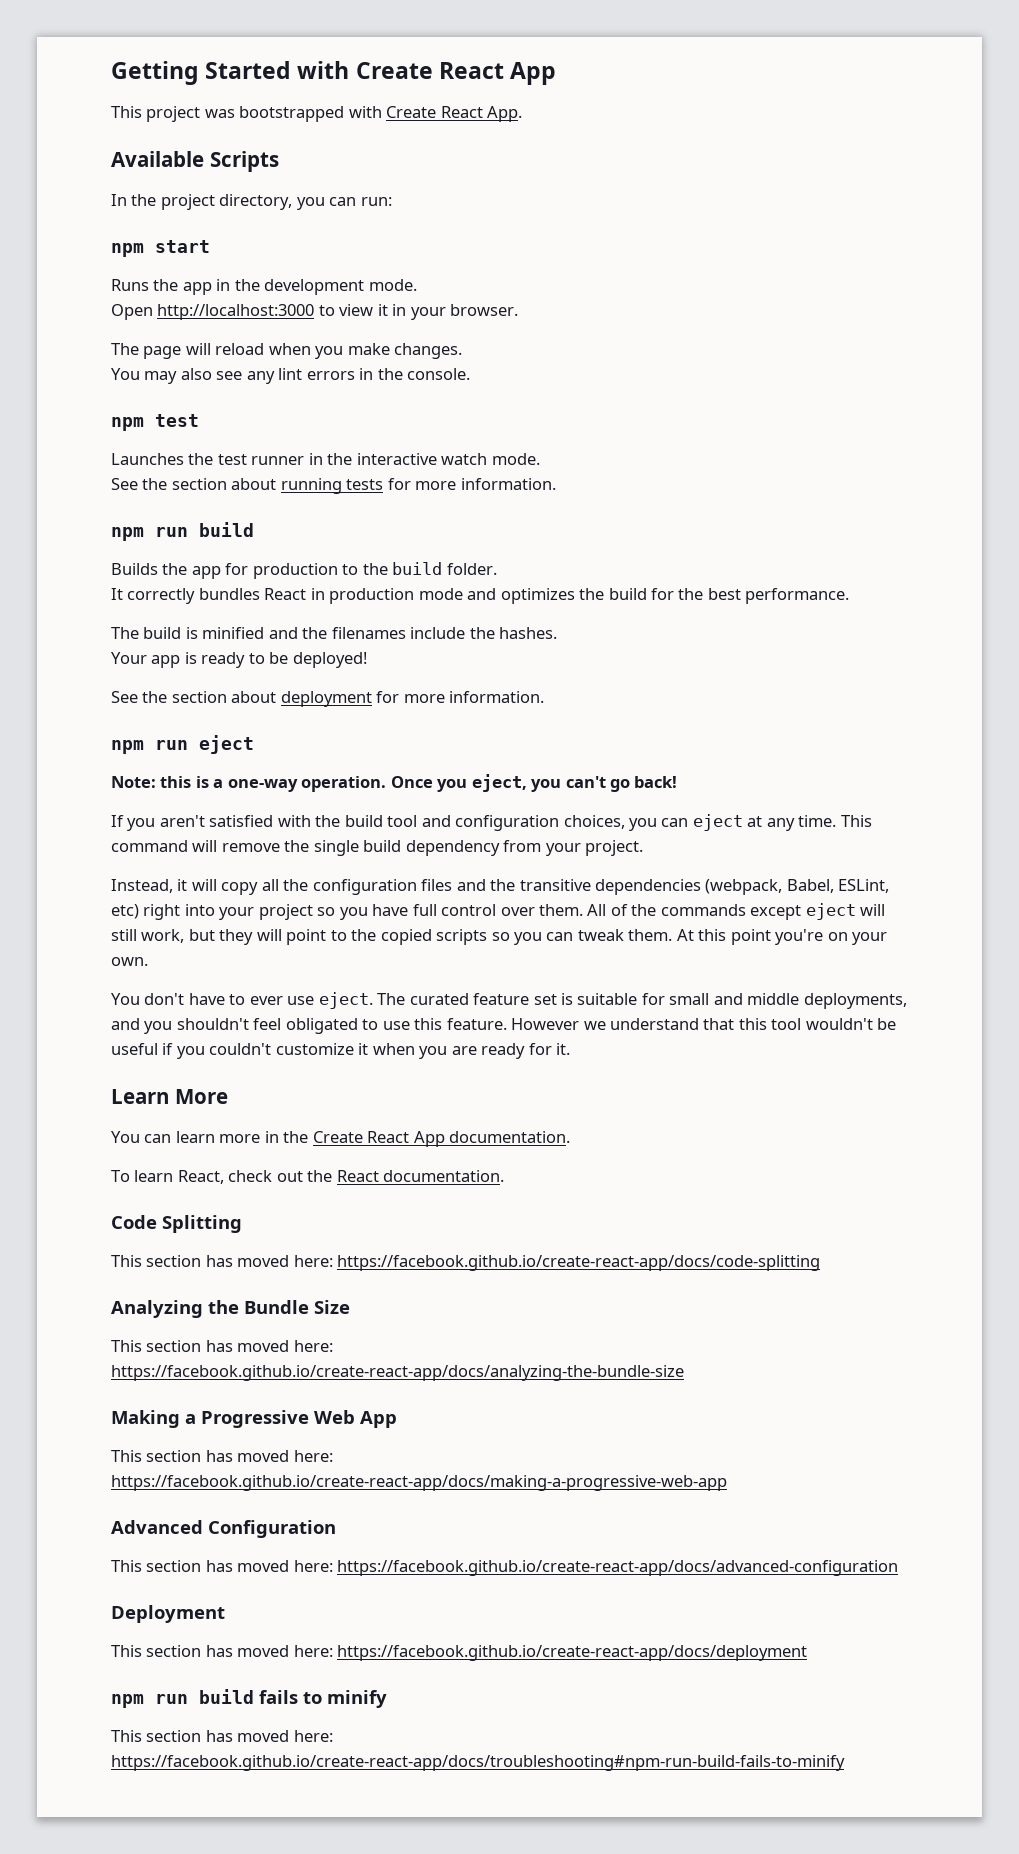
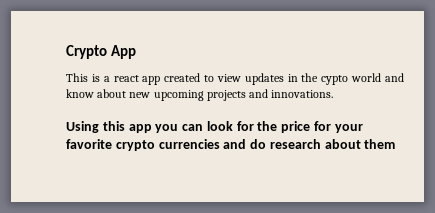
- Getting Started with Create React App
- This project was bootstrapped with Create React App.
- Available Scripts
- In the project directory, you can run:
- npm start
- Runs the app in the development mode.
- Open http://localhost:3000 to view it in your browser.
- The page will reload when you make changes.
- You may also see any lint errors in the console.
- npm test
- Launches the test runner in the interactive watch mode.
- See the section about running tests for more information.
- npm run build
- Builds the app for production to the build folder.
- It correctly bundles React in production mode and optimizes the build for the best performance.
- The build is minified and the filenames include the hashes.
- Your app is ready to be deployed!
- See the section about deployment for more information.
- npm run eject
- Note: this is a one-way operation. Once you eject, you can't go back!
- If you aren't satisfied with the build tool and configuration choices, you can eject at any time. This command will remove the single build dependency from your project.
- Instead, it will copy all the configuration files and the transitive dependencies (webpack, Babel, ESLint, etc) right into your project so you have full control over them. All of the commands except eject will still work, but they will point to the copied scripts so you can tweak them. At this point you're on your own.
- You don't have to ever use eject. The curated feature set is suitable for small and middle deployments, and you shouldn't feel obligated to use this feature. However we understand that this tool wouldn't be useful if you couldn't customize it when you are ready for it.
- Learn More
- You can learn more in the Create React App documentation.
- To learn React, check out the React documentation.
- Code Splitting
- This section has moved here: https://facebook.github.io/create-react-app/docs/code-splitting
- Analyzing the Bundle Size
- This section has moved here: https://facebook.github.io/create-react-app/docs/analyzing-the-bundle-size
- Making a Progressive Web App
- This section has moved here: https://facebook.github.io/create-react-app/docs/making-a-progressive-web-app
- Advanced Configuration
- This section has moved here: https://facebook.github.io/create-react-app/docs/advanced-configuration
- Deployment
- This section has moved here: https://facebook.github.io/create-react-app/docs/deployment
- npm run build fails to minify
- This section has moved here: https://facebook.github.io/create-react-app/docs/troubleshooting#npm-run-build-fails-to-minify
+ Crypto App
+ This is a react app created to view updates in the cypto world and know about new upcoming projects and innovations.
+ Using this app you can look for the price for your favorite crypto currencies and do research about them

